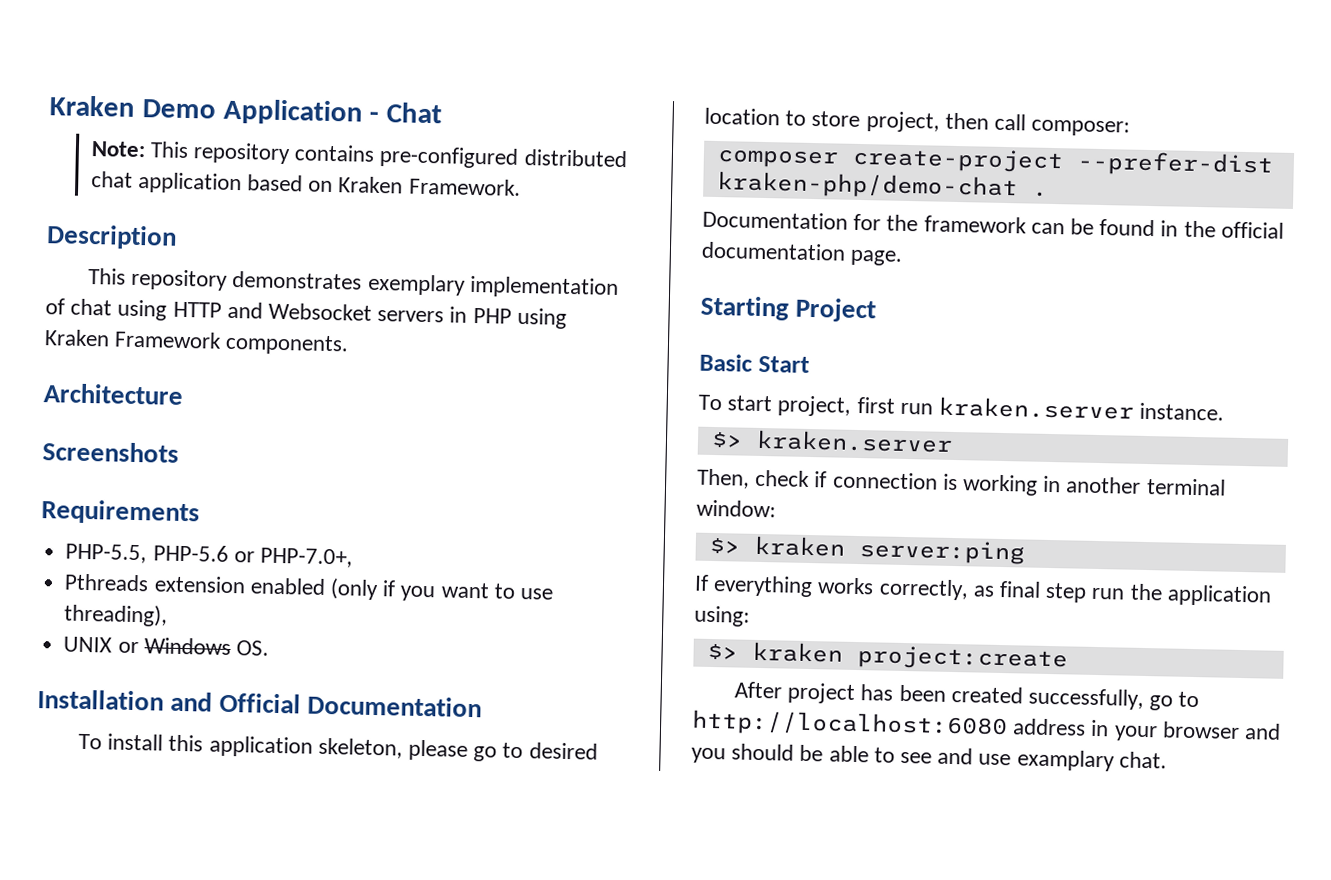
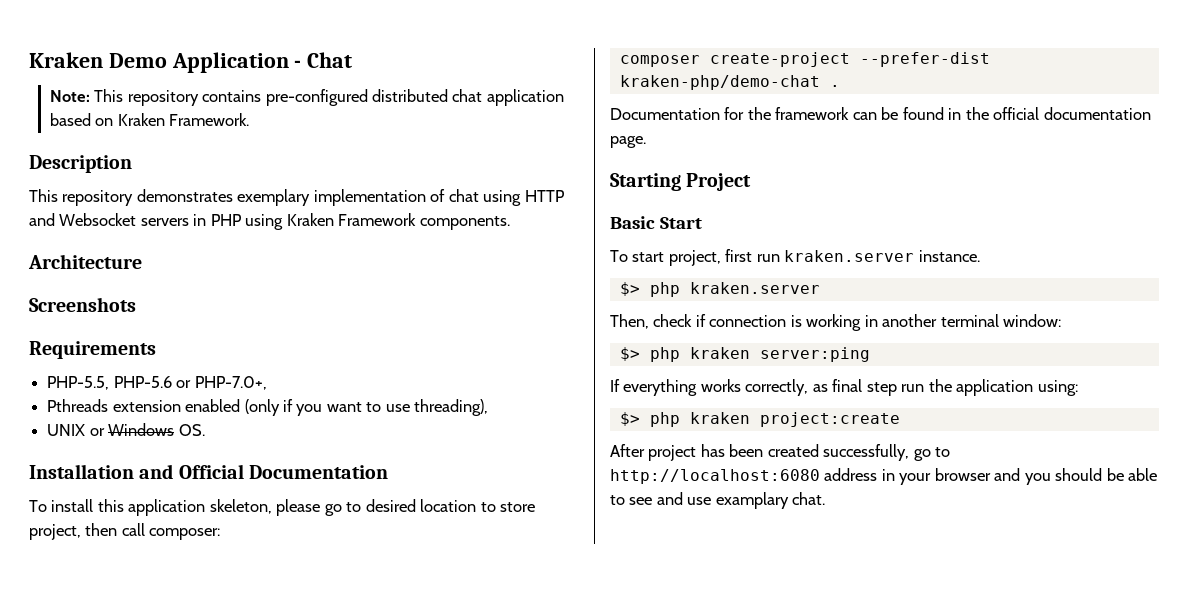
- $> kraken.server
+ $> php kraken.server
- $> kraken server:ping
+ $> php kraken server:ping
- $> kraken project:create
+ $> php kraken project:create

